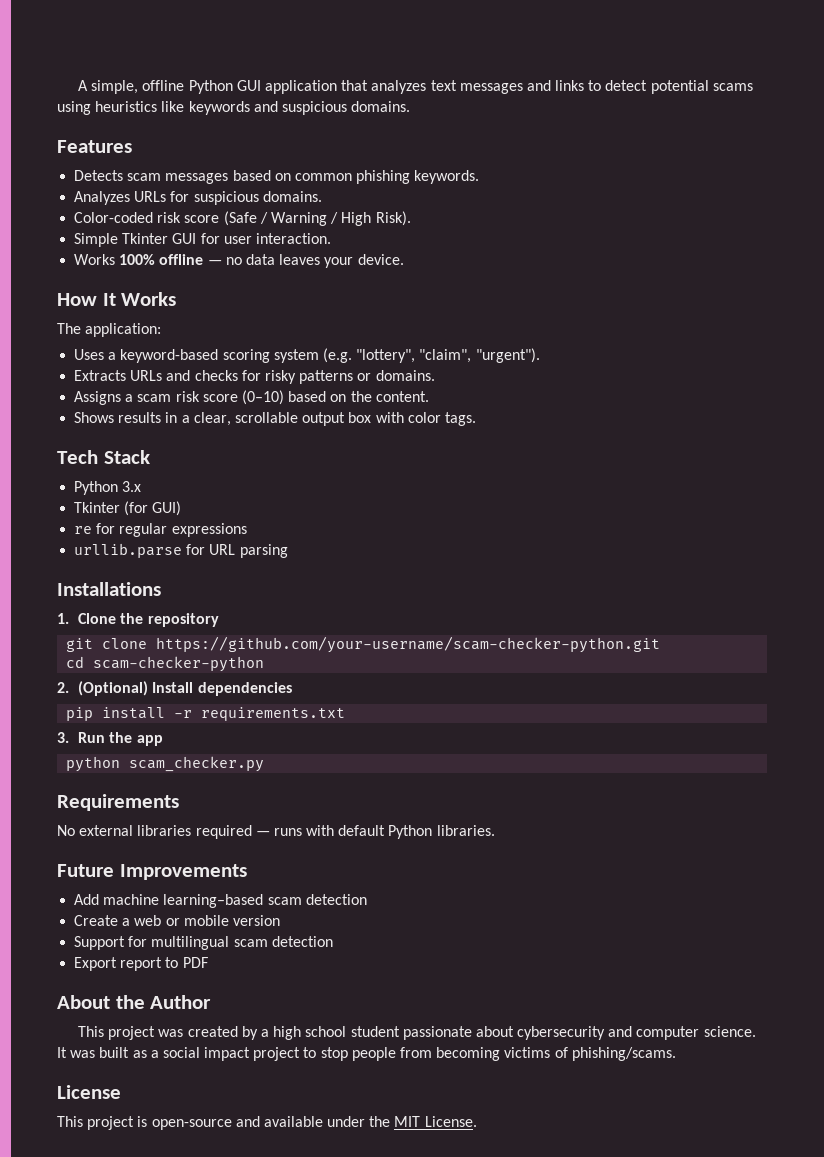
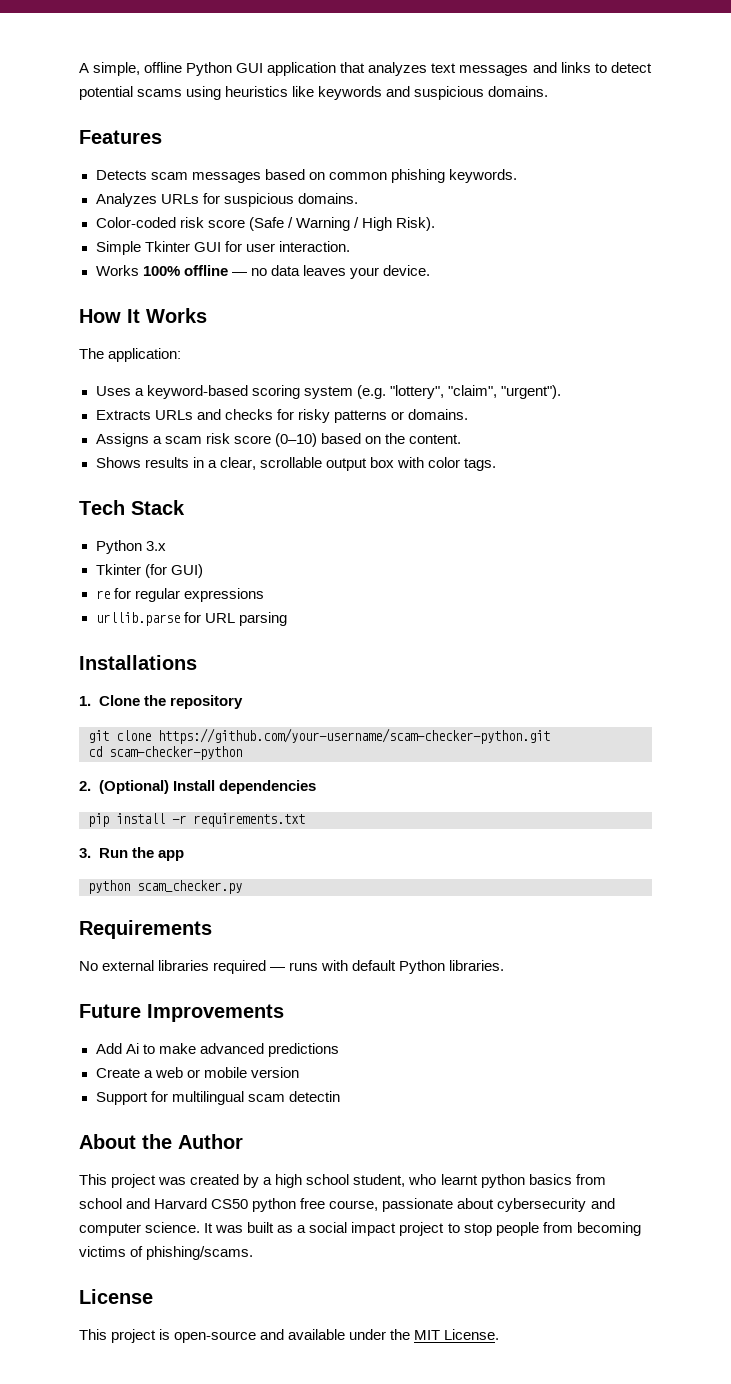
- Add machine learning–based scam detection
+ Add Ai to make advanced predictions
- Support for multilingual scam detection
- Export report to PDF
+ Support for multilingual scam detectin
- This project was created by a high school student passionate about cybersecurity and computer science.
+ This project was created by a high school student, who learnt python basics from school and Harvard CS50 python free course, passionate about cybersecurity and computer science.

